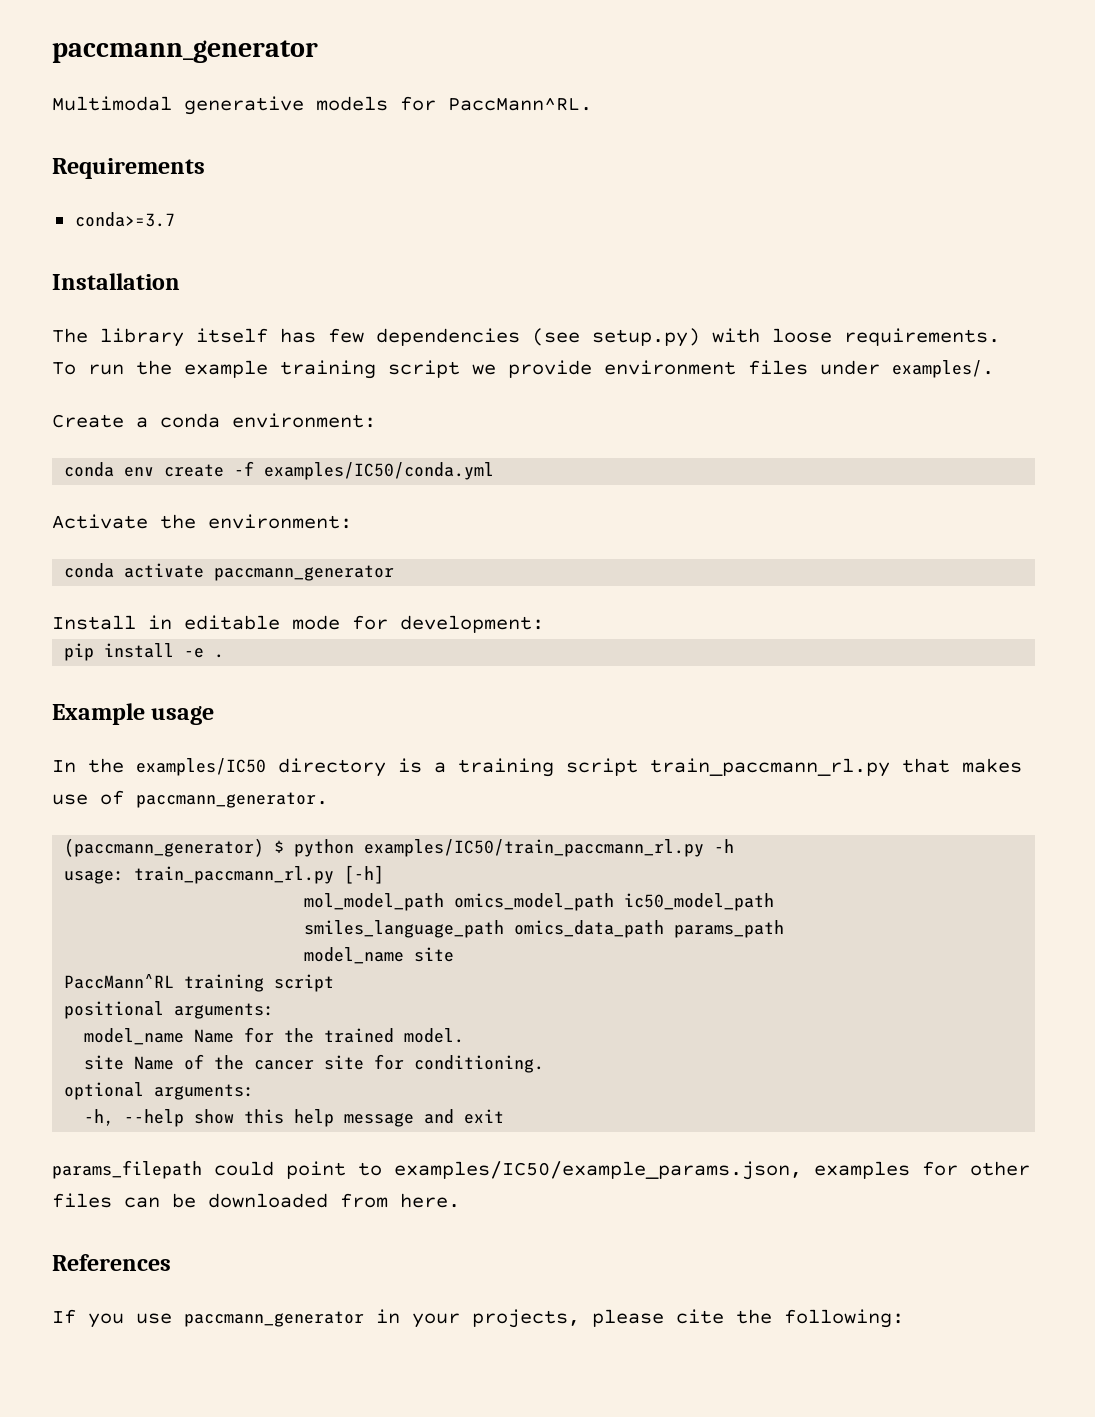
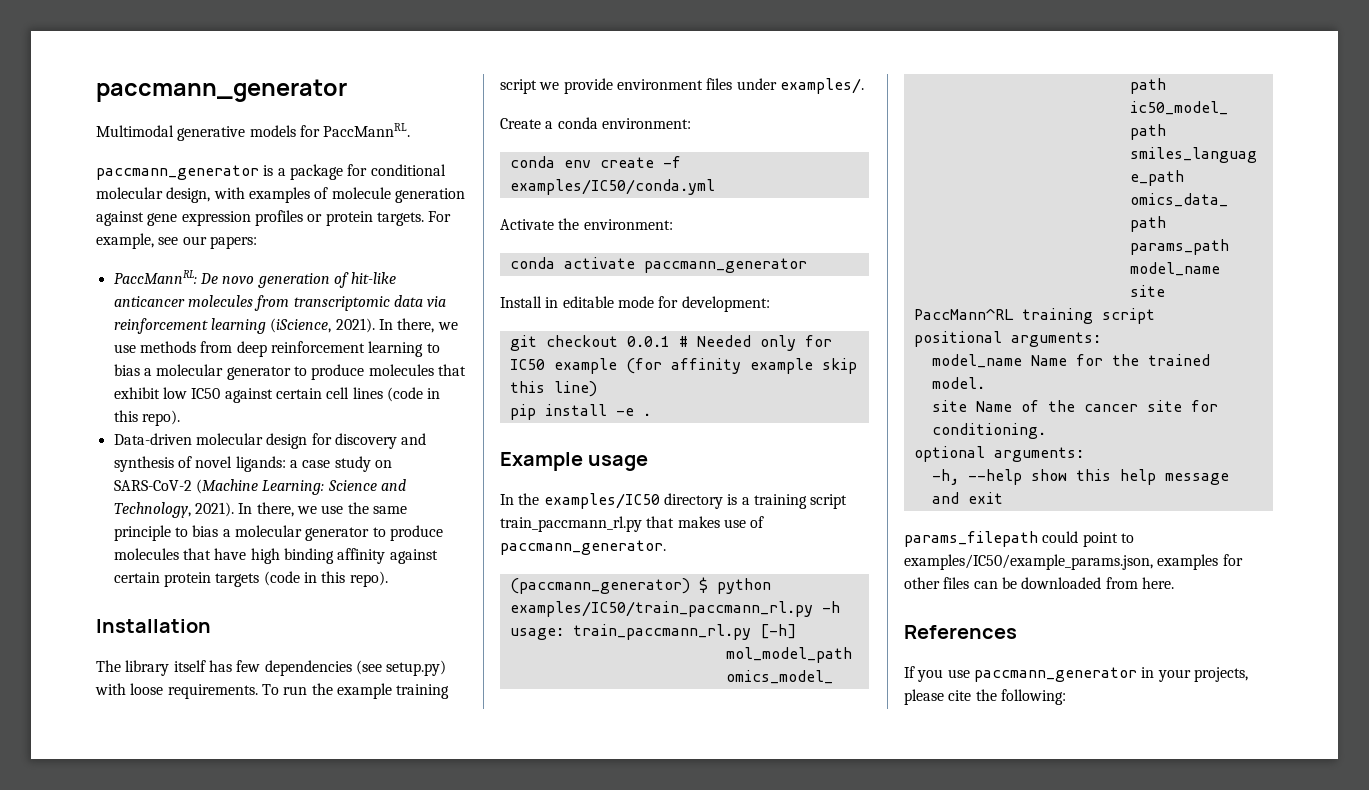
- Multimodal generative models for PaccMann^RL.
- Requirements
- conda>=3.7
+ Multimodal generative models for PaccMannRL.
+ paccmann_generator is a package for conditional molecular design, with examples of molecule generation against gene expression profiles or protein targets. For example, see our papers:
+ PaccMannRL: De novo generation of hit-like anticancer molecules from transcriptomic data via reinforcement learning (iScience, 2021). In there, we use methods from deep reinforcement learning to bias a molecular generator to produce molecules that exhibit low IC50 against certain cell lines (code in this repo).
+ Data-driven molecular design for discovery and synthesis of novel ligands: a case study on SARS-CoV-2 (Machine Learning: Science and Technology, 2021). In there, we use the same principle to bias a molecular generator to produce molecules that have high binding affinity against certain protein targets (code in this repo).
+ git checkout 0.0.1 # Needed only for IC50 example (for affinity example skip this line)

